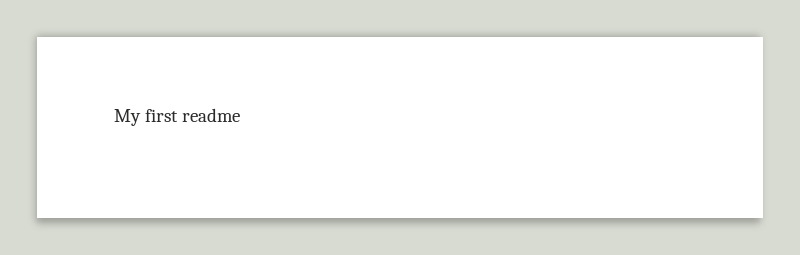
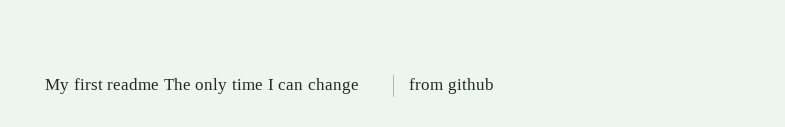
- My first readme
+ My first readme The only time I can change from github

